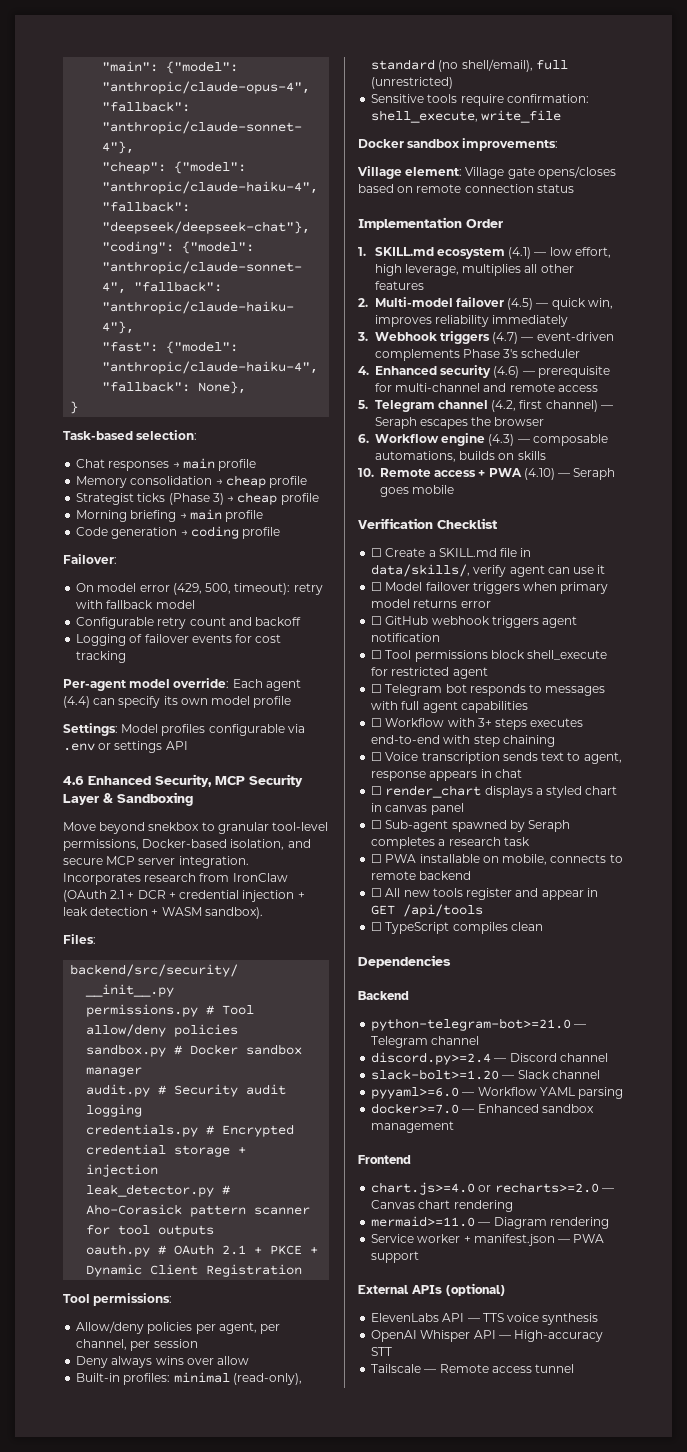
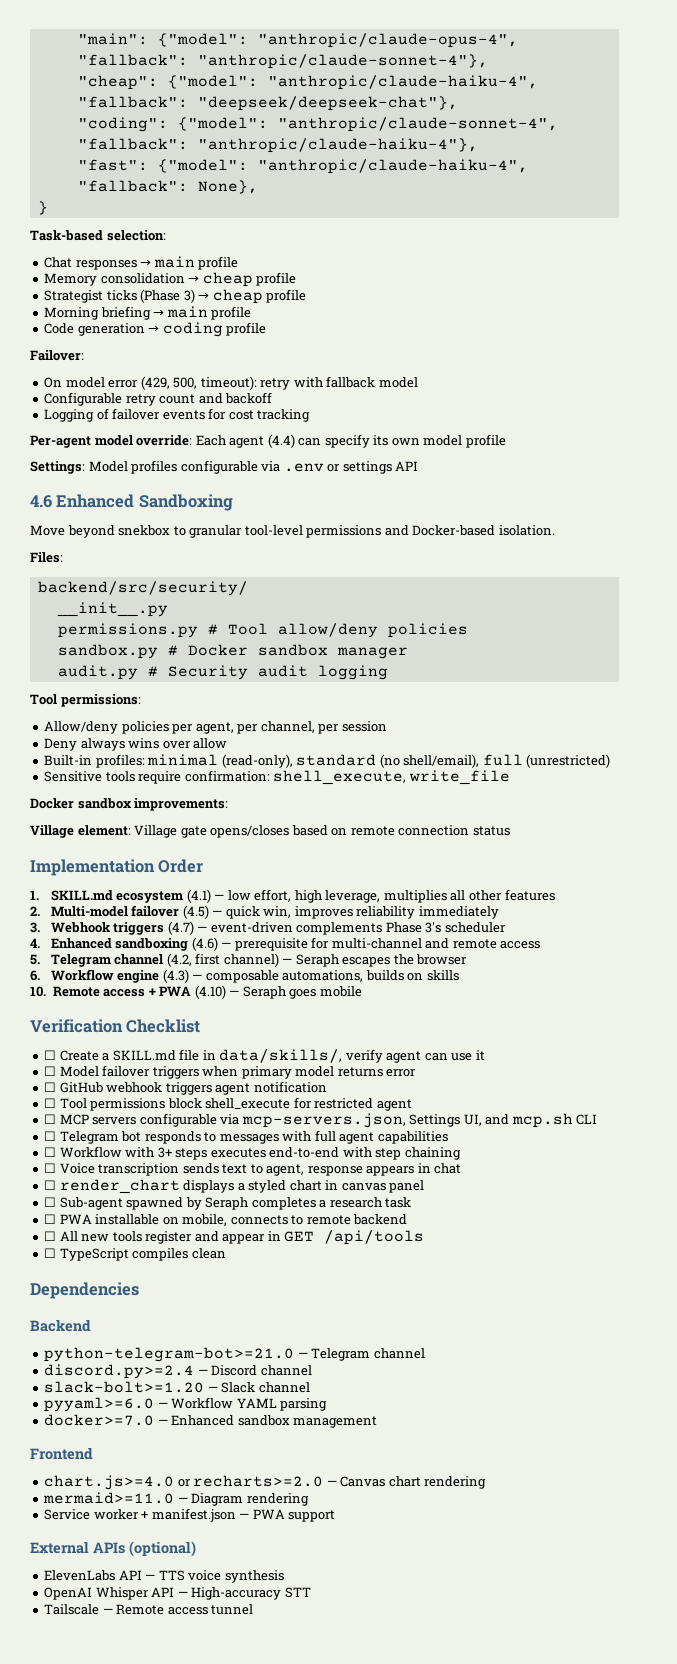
- 4.6 Enhanced Security, MCP Security Layer & Sandboxing
+ 4.6 Enhanced Sandboxing
- Move beyond snekbox to granular tool-level permissions, Docker-based isolation, and secure MCP server integration. Incorporates research from IronClaw (OAuth 2.1 + DCR + credential injection + leak detection + WASM sandbox).
+ Move beyond snekbox to granular tool-level permissions and Docker-based isolation.
- credentials.py # Encrypted credential storage + injection
- leak_detector.py # Aho-Corasick pattern scanner for tool outputs
- oauth.py # OAuth 2.1 + PKCE + Dynamic Client Registration
- 4. Enhanced security (4.6) — prerequisite for multi-channel and remote access
+ 4. Enhanced sandboxing (4.6) — prerequisite for multi-channel and remote access
+ ☐ MCP servers configurable via mcp-servers.json, Settings UI, and mcp.sh CLI

